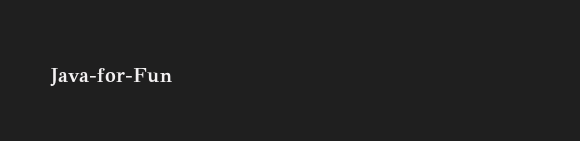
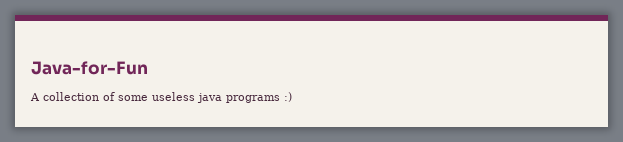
+ A collection of some useless java programs :)

